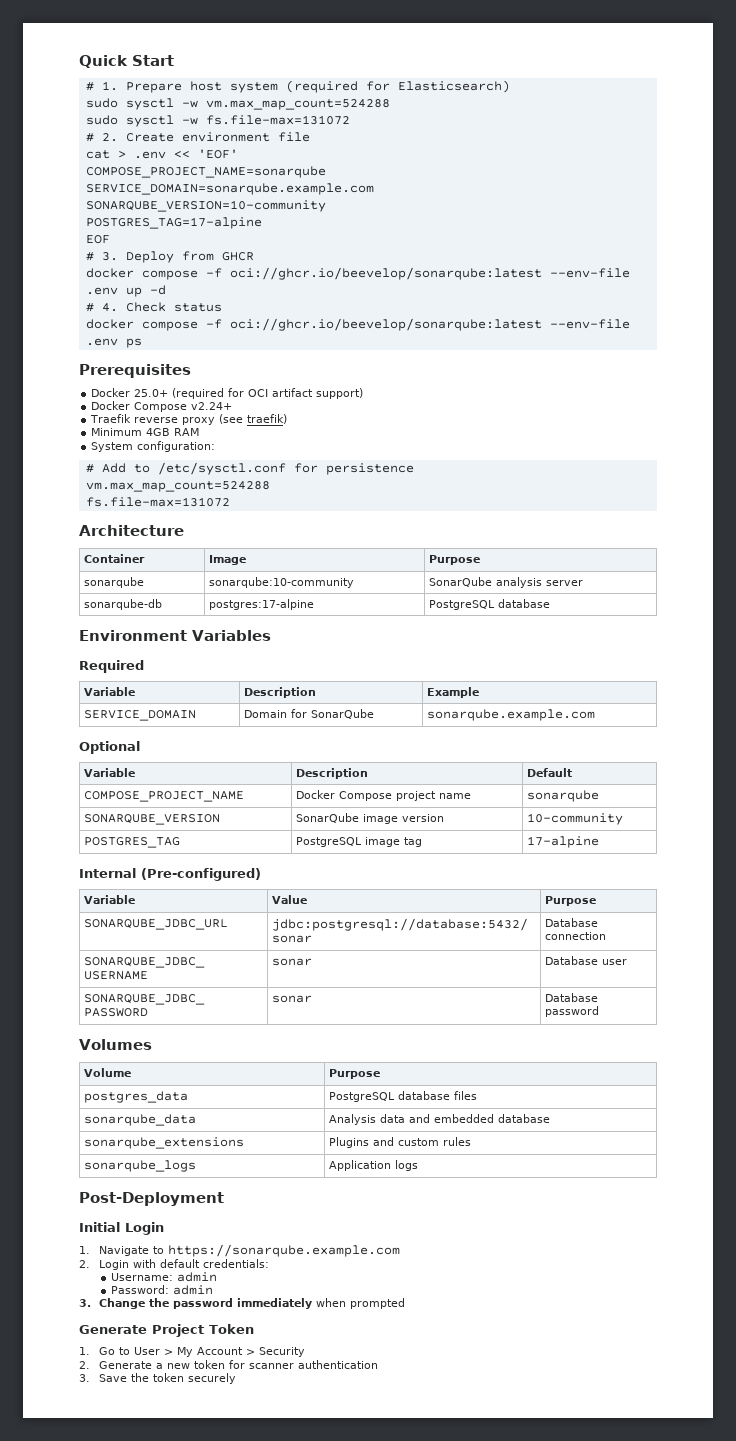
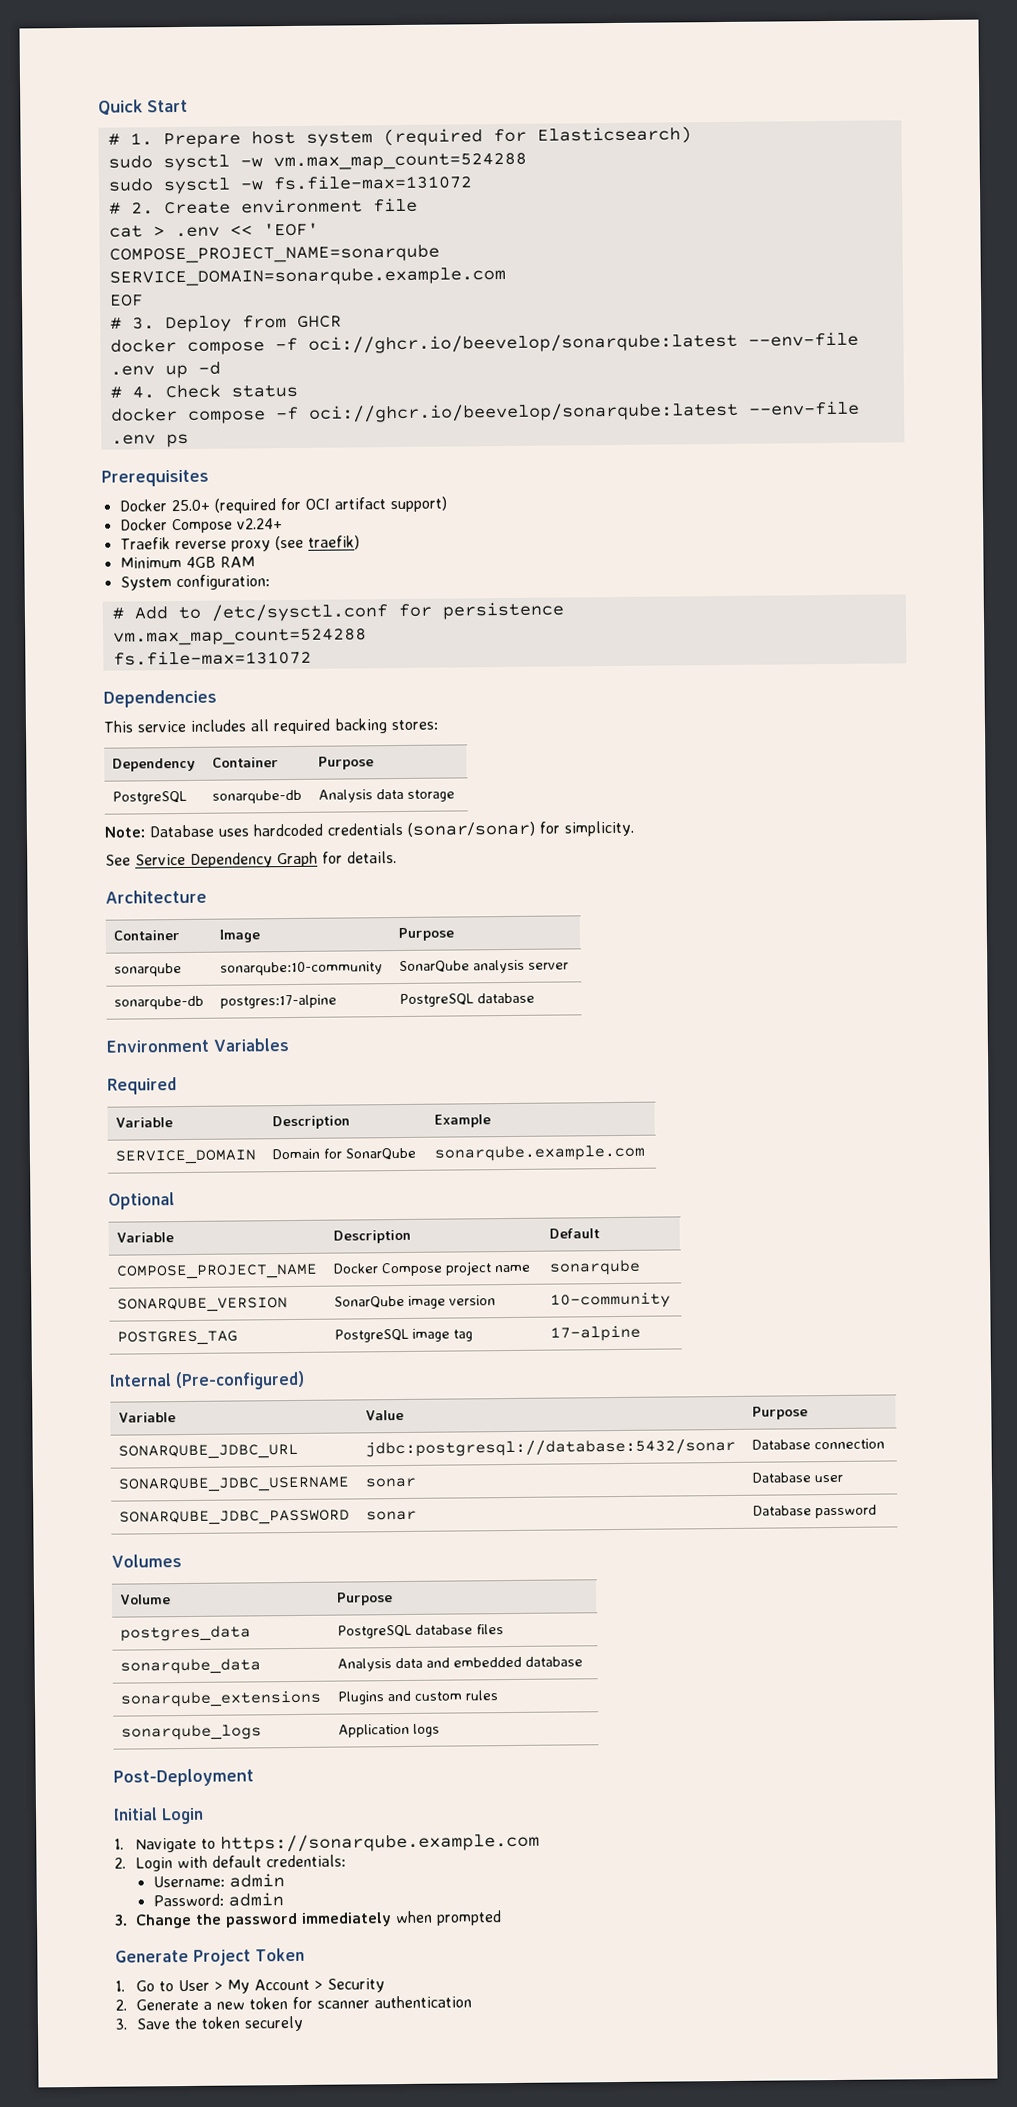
- SONARQUBE_VERSION=10-community
- POSTGRES_TAG=17-alpine
+ Dependencies
+ This service includes all required backing stores:
+ Dependency | Container | Purpose
+ PostgreSQL | sonarqube-db | Analysis data storage
+ Note: Database uses hardcoded credentials (sonar/sonar) for simplicity.
+ See Service Dependency Graph for details.

